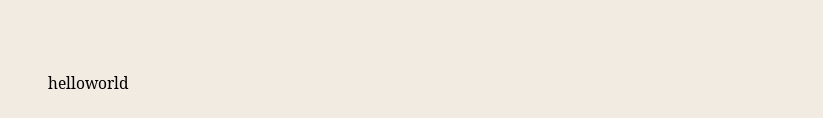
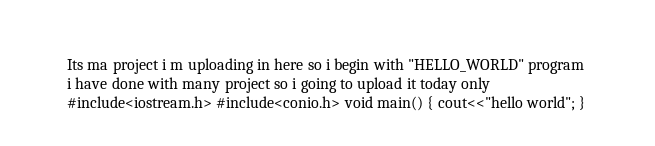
- helloworld
+ Its ma project i m uploading in here so i begin with "HELLO_WORLD" program i have done with many project so i going to upload it today only #include<iostream.h> #include<conio.h> void main() { cout<<"hello world"; }

